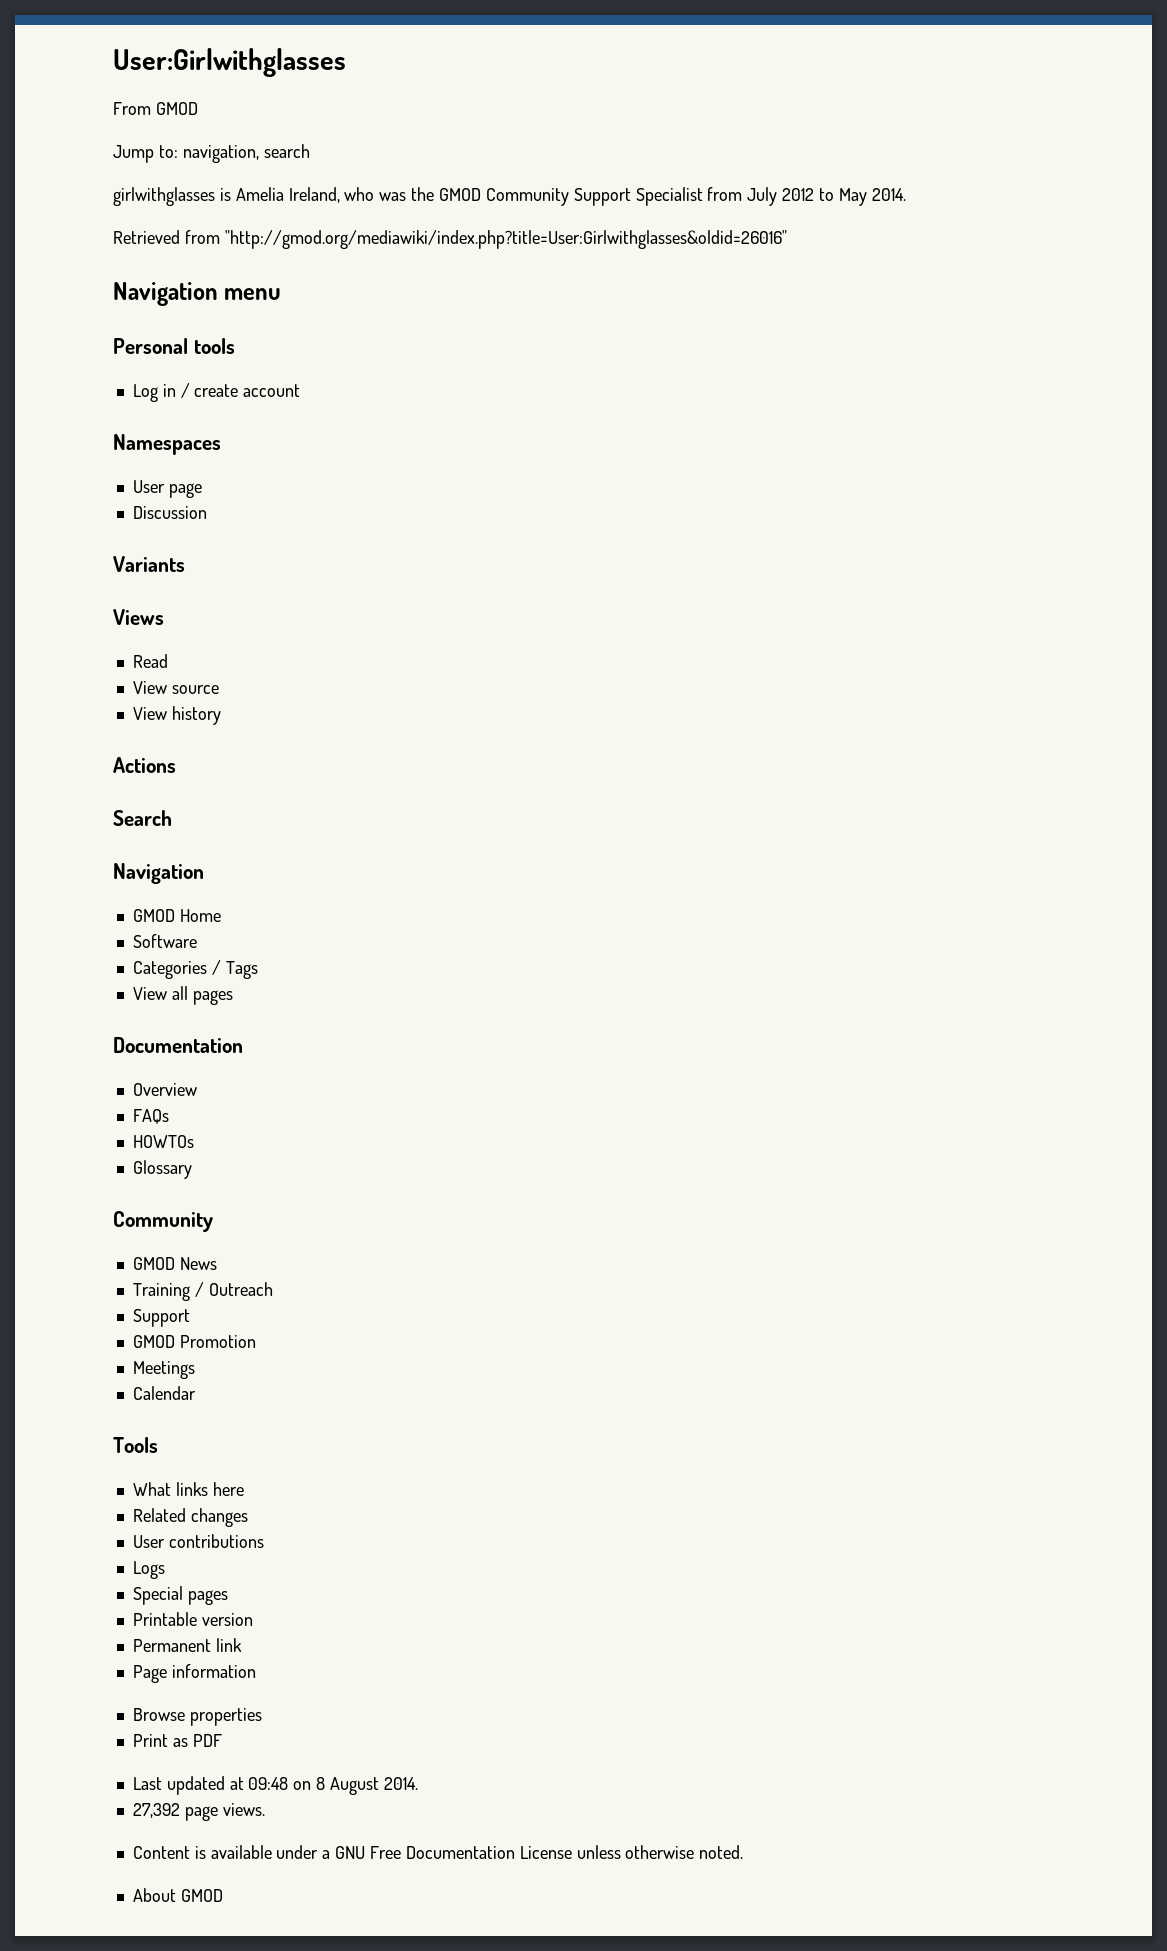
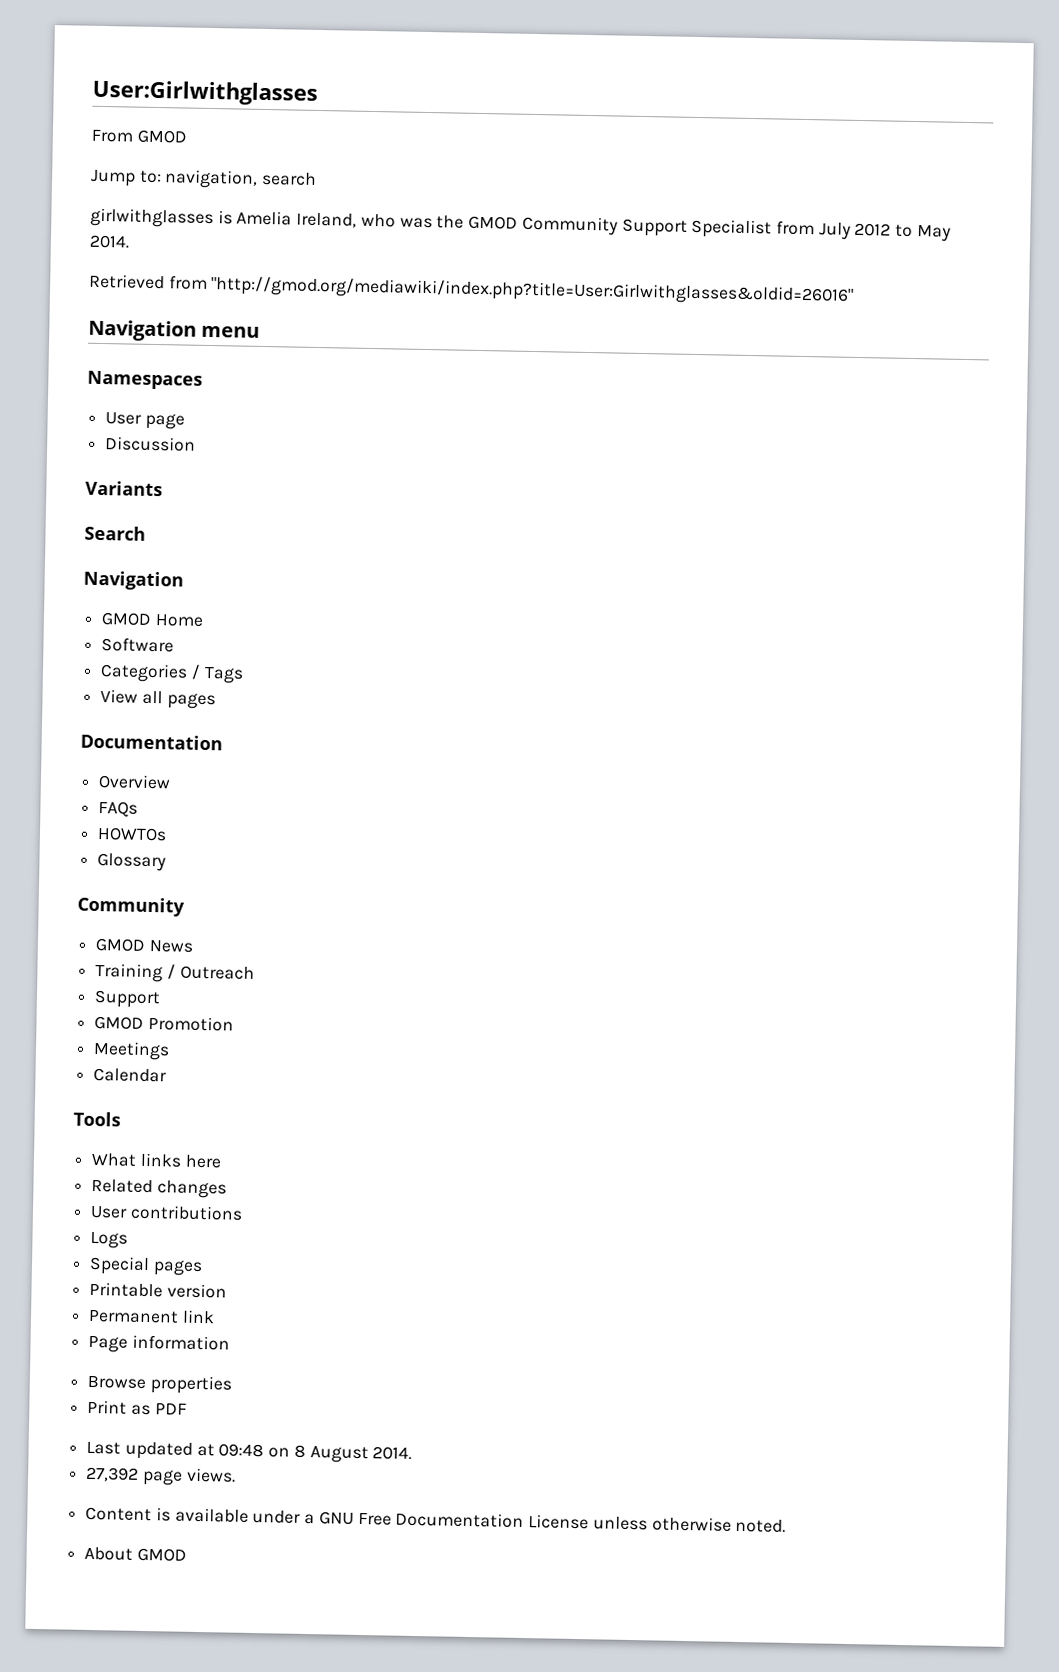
- Personal tools
- Log in / create account
- Views
- Read
- View source
- View history
- Actions

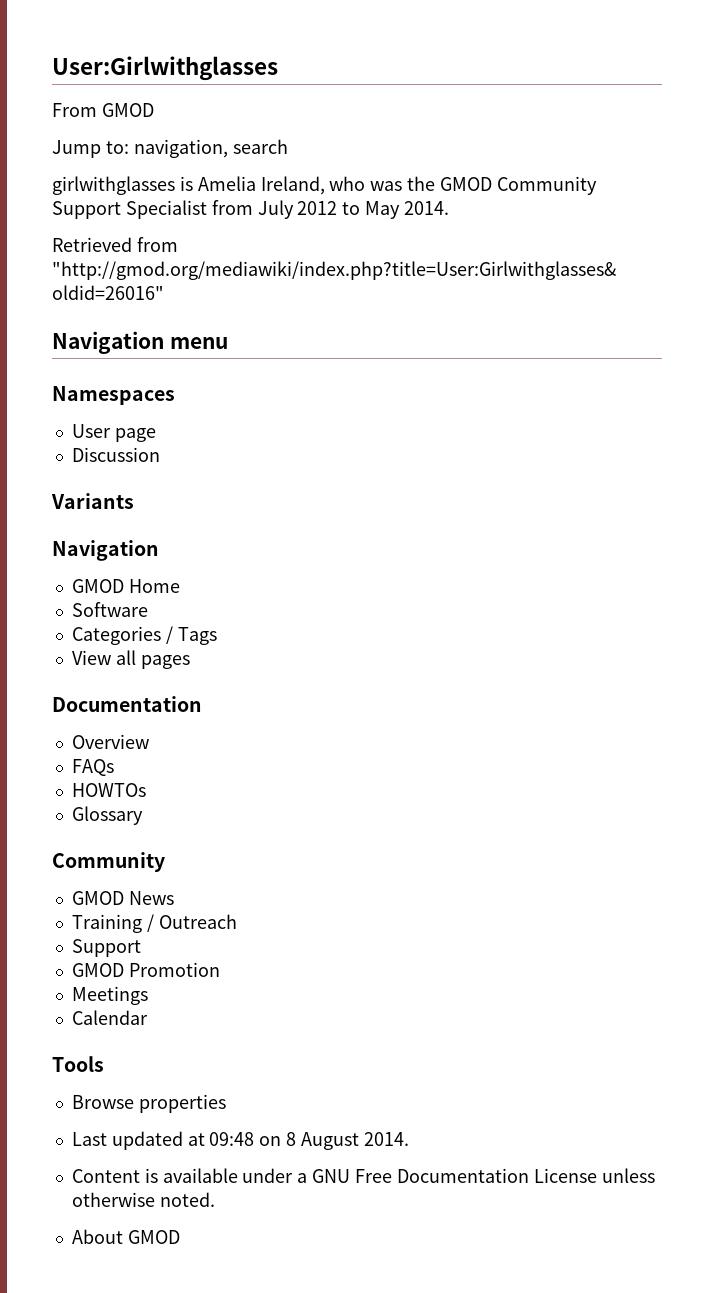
- Search
- What links here
- Related changes
- User contributions
- Logs
- Special pages
- Printable version
- Permanent link
- Page information
- Print as PDF
- 27,392 page views.

